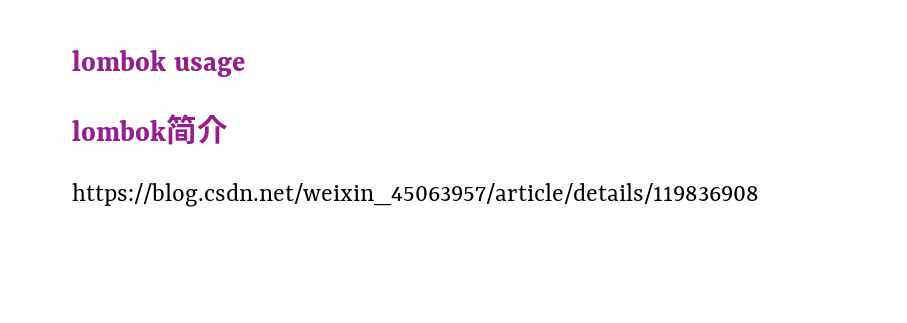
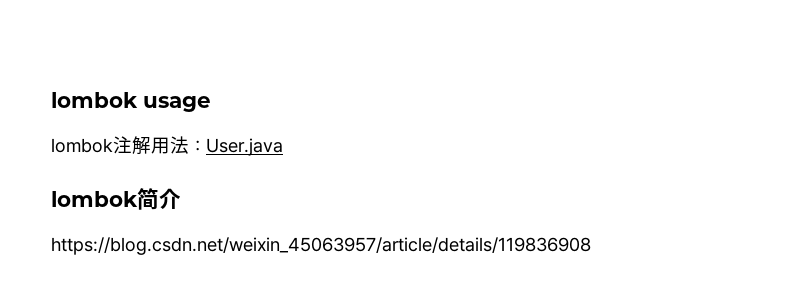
+ lombok注解用法：User.java

